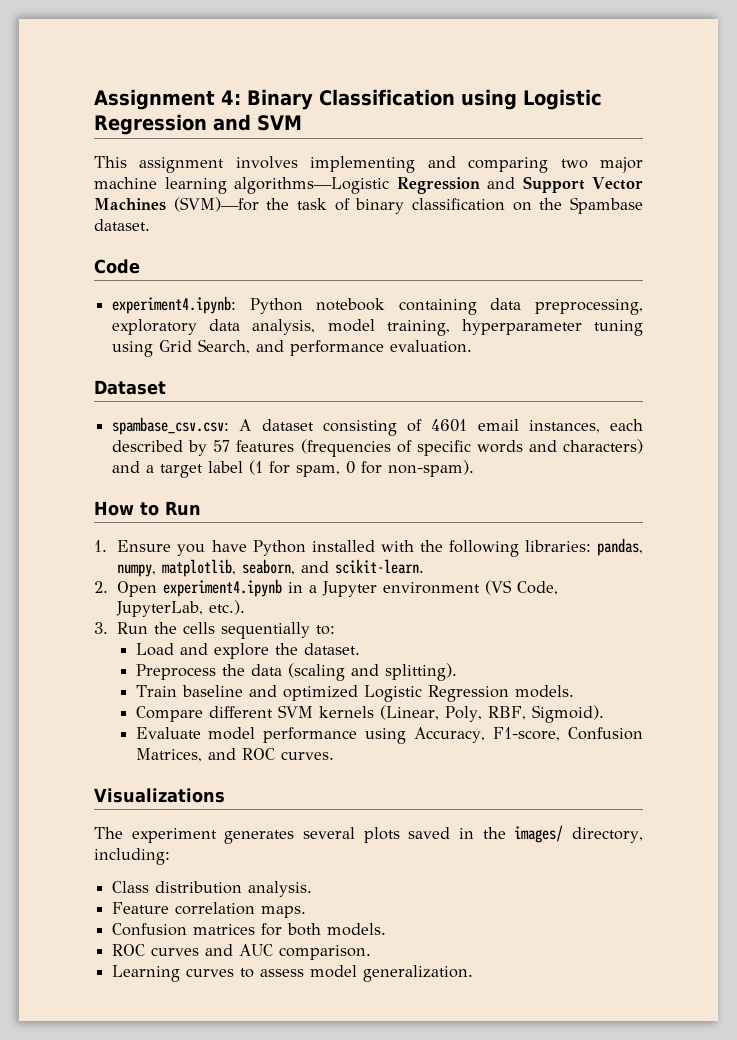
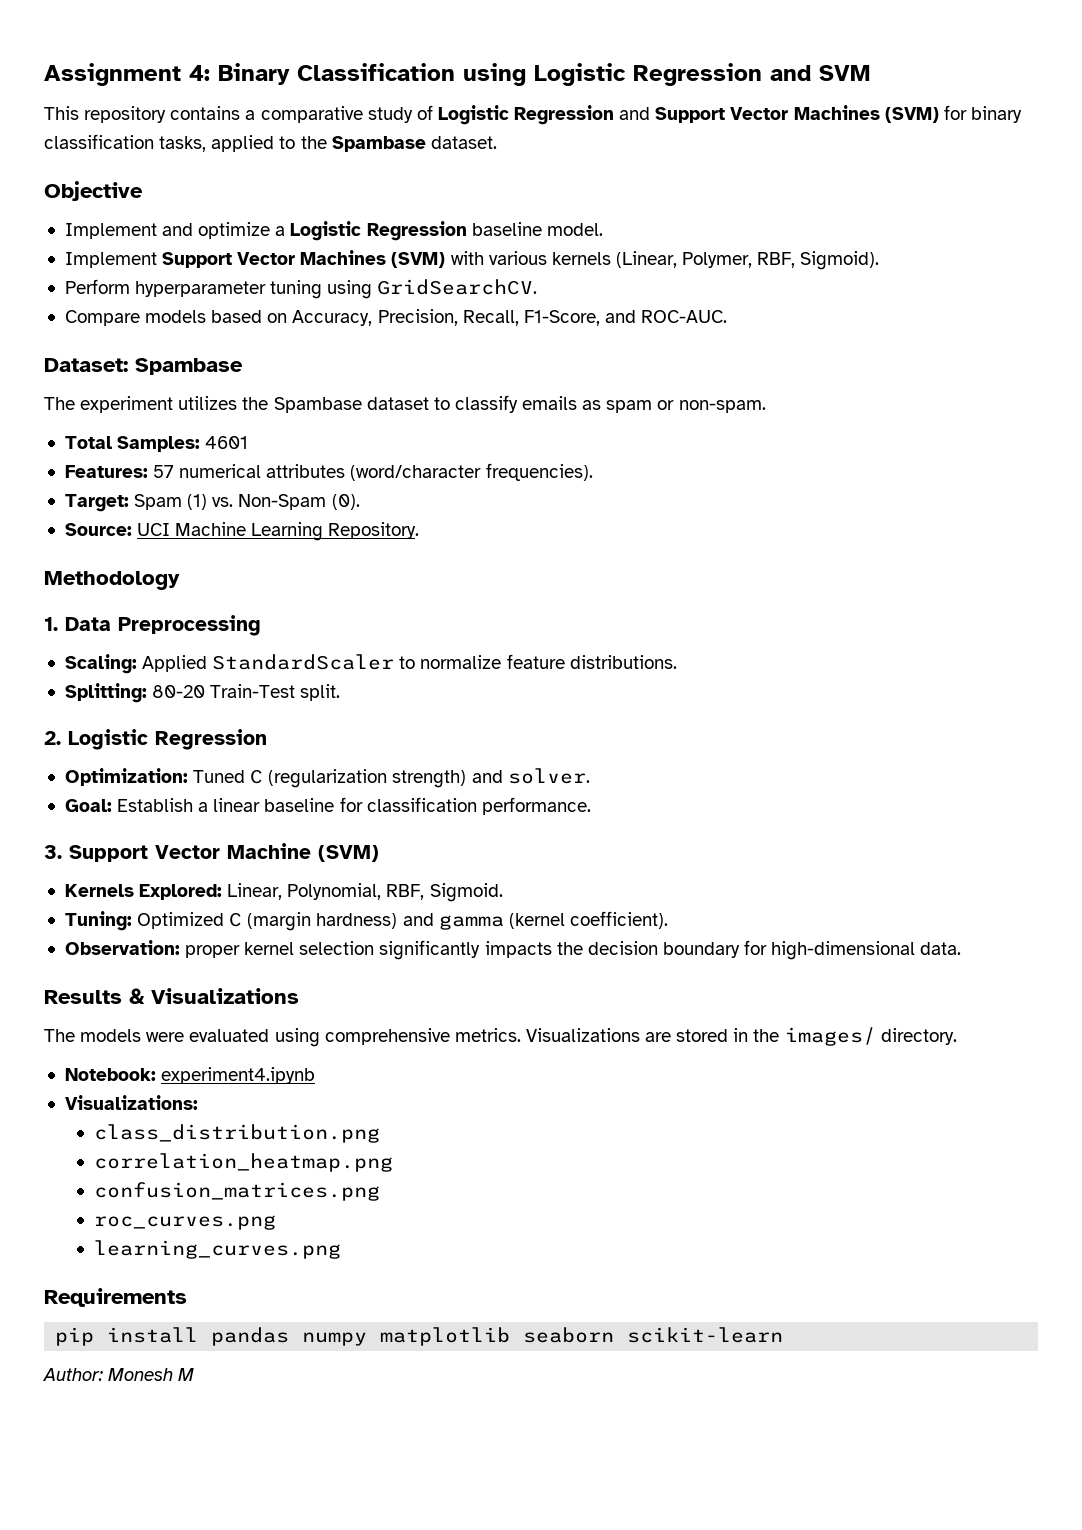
- This assignment involves implementing and comparing two major machine learning algorithms—Logistic Regression and Support Vector Machines (SVM)—for the task of binary classification on the Spambase dataset.
- Code
- experiment4.ipynb: Python notebook containing data preprocessing, exploratory data analysis, model training, hyperparameter tuning using Grid Search, and performance evaluation.
- Dataset
- spambase_csv.csv: A dataset consisting of 4601 email instances, each described by 57 features (frequencies of specific words and characters) and a target label (1 for spam, 0 for non-spam).
- How to Run
- 1. Ensure you have Python installed with the following libraries: pandas, numpy, matplotlib, seaborn, and scikit-learn.
- 2. Open experiment4.ipynb in a Jupyter environment (VS Code, JupyterLab, etc.).
- 3. Run the cells sequentially to:
- Load and explore the dataset.
- Preprocess the data (scaling and splitting).
- Train baseline and optimized Logistic Regression models.
- Compare different SVM kernels (Linear, Poly, RBF, Sigmoid).
- Evaluate model performance using Accuracy, F1-score, Confusion Matrices, and ROC curves.
- Visualizations
- The experiment generates several plots saved in the images/ directory, including:
- Class distribution analysis.
- Feature correlation maps.
- Confusion matrices for both models.
- ROC curves and AUC comparison.
- Learning curves to assess model generalization.
+ This repository contains a comparative study of Logistic Regression and Support Vector Machines (SVM) for binary classification tasks, applied to the Spambase dataset.
+ Objective
+ Implement and optimize a Logistic Regression baseline model.
+ Implement Support Vector Machines (SVM) with various kernels (Linear, Polymer, RBF, Sigmoid).
+ Perform hyperparameter tuning using GridSearchCV.
+ Compare models based on Accuracy, Precision, Recall, F1-Score, and ROC-AUC.
+ Dataset: Spambase
+ The experiment utilizes the Spambase dataset to classify emails as spam or non-spam.
+ Total Samples: 4601
+ Features: 57 numerical attributes (word/character frequencies).
+ Target: Spam (1) vs. Non-Spam (0).
+ Source: UCI Machine Learning Repository.
+ Methodology
+ 1. Data Preprocessing
+ Scaling: Applied StandardScaler to normalize feature distributions.
+ Splitting: 80-20 Train-Test split.
+ 2. Logistic Regression
+ Optimization: Tuned C (regularization strength) and solver.
+ Goal: Establish a linear baseline for classification performance.
+ 3. Support Vector Machine (SVM)
+ Kernels Explored: Linear, Polynomial, RBF, Sigmoid.
+ Tuning: Optimized C (margin hardness) and gamma (kernel coefficient).
+ Observation: proper kernel selection significantly impacts the decision boundary for high-dimensional data.
+ Results & Visualizations
+ The models were evaluated using comprehensive metrics. Visualizations are stored in the images/ directory.
+ Notebook: experiment4.ipynb
+ Visualizations:
+ class_distribution.png
+ correlation_heatmap.png
+ confusion_matrices.png
+ roc_curves.png
+ learning_curves.png
+ Requirements
+ pip install pandas numpy matplotlib seaborn scikit-learn
+ Author: Monesh M

